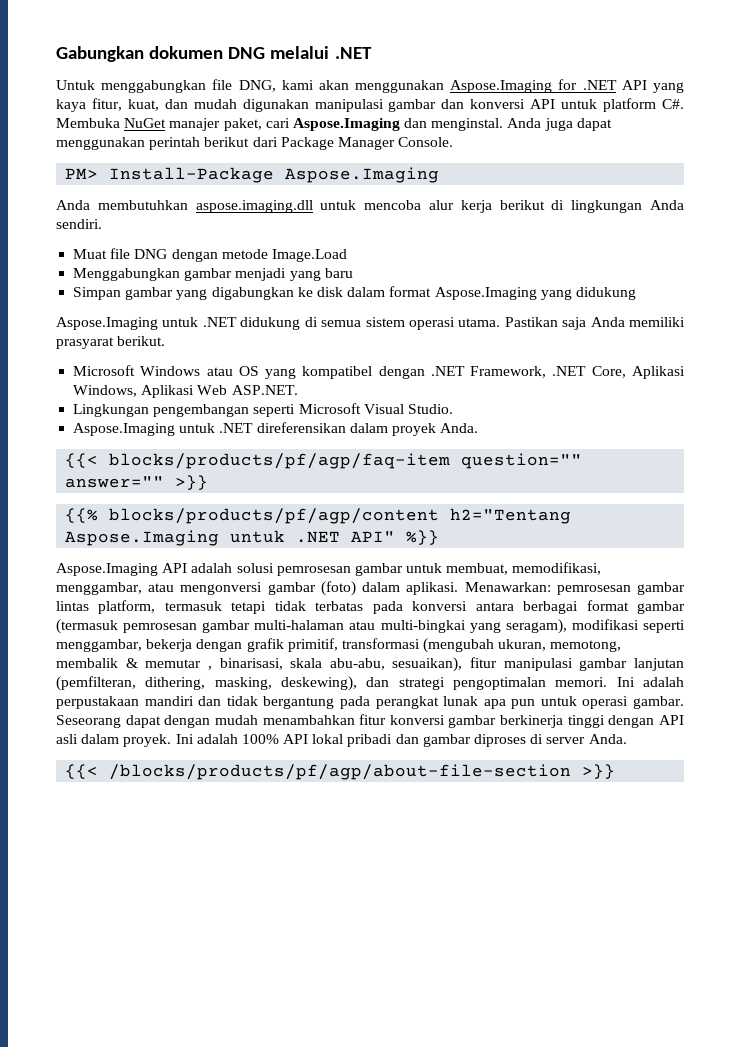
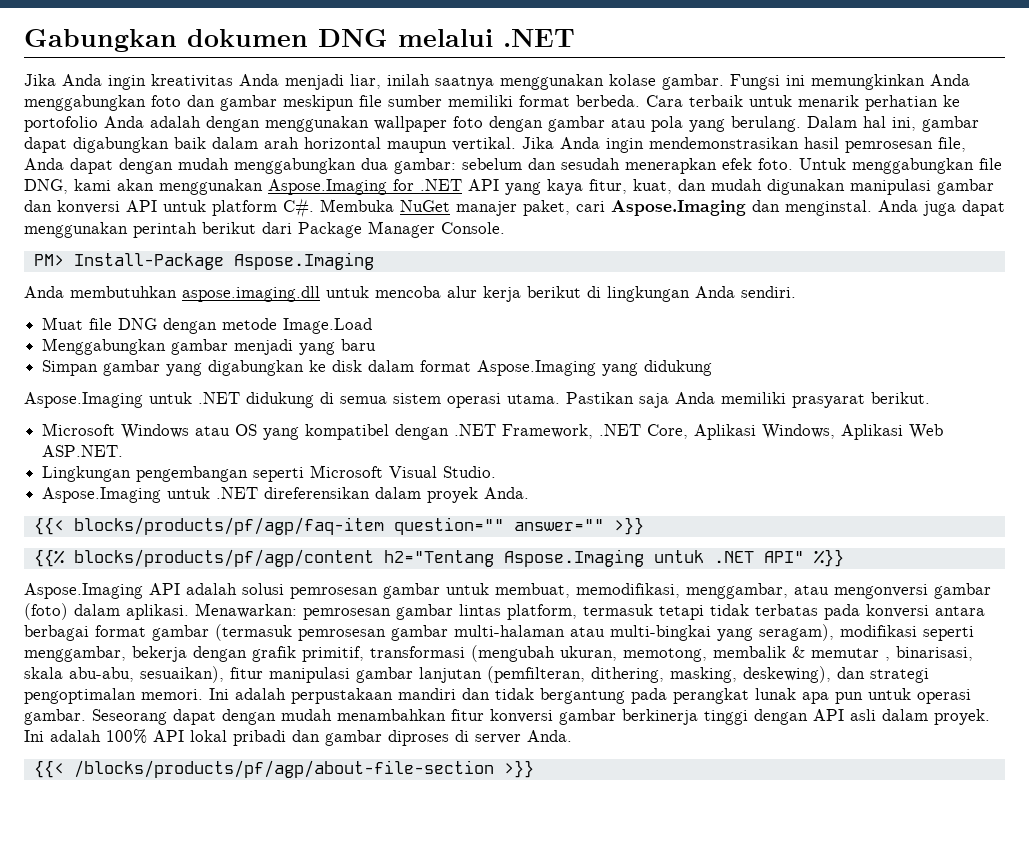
+ Jika Anda ingin kreativitas Anda menjadi liar, inilah saatnya menggunakan kolase gambar. Fungsi ini memungkinkan Anda menggabungkan foto dan gambar meskipun file sumber memiliki format berbeda. Cara terbaik untuk menarik perhatian ke portofolio Anda adalah dengan menggunakan wallpaper foto dengan gambar atau pola yang berulang. Dalam hal ini, gambar dapat digabungkan baik dalam arah horizontal maupun vertikal. Jika Anda ingin mendemonstrasikan hasil pemrosesan file, Anda dapat dengan mudah menggabungkan dua gambar: sebelum dan sesudah menerapkan efek foto.

